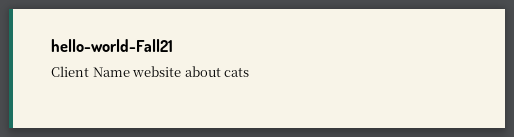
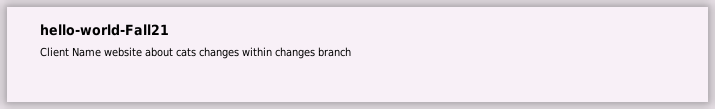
- Client Name website about cats
+ Client Name website about cats changes within changes branch

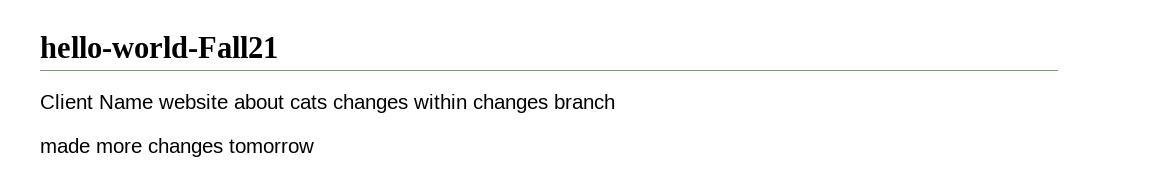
+ made more changes tomorrow

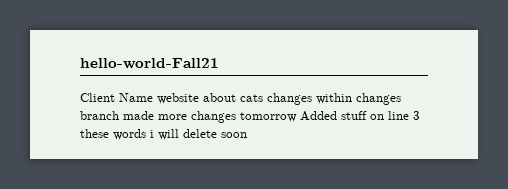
- Client Name website about cats changes within changes branch
- made more changes tomorrow
+ Client Name website about cats changes within changes branch made more changes tomorrow Added stuff on line 3 these words i will delete soon

